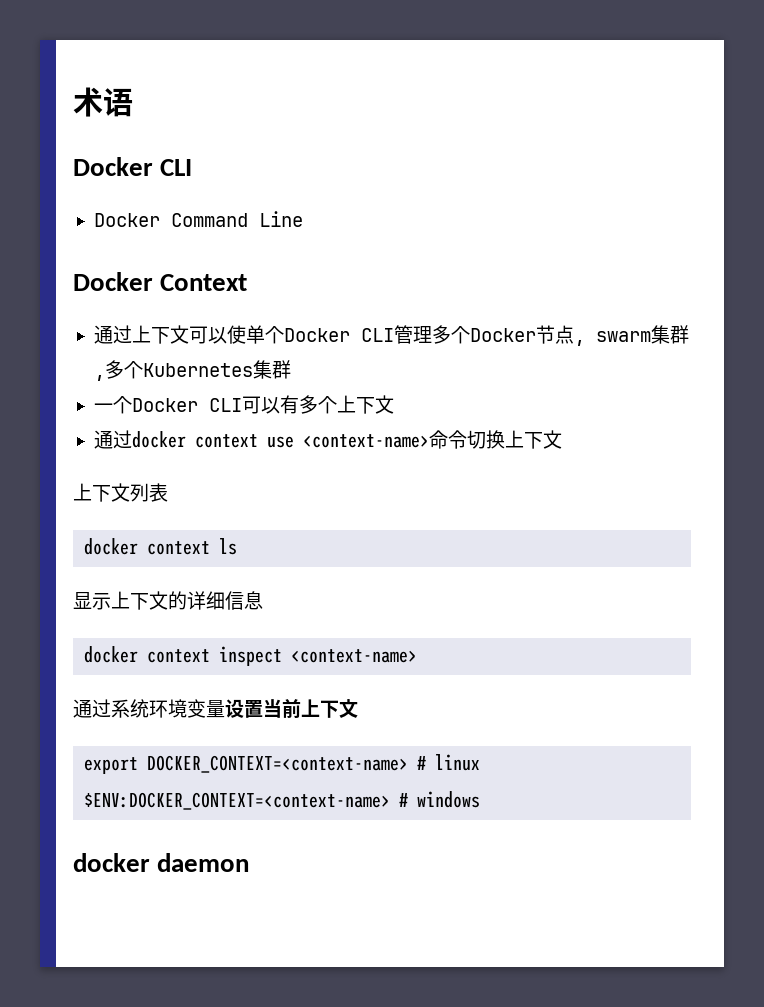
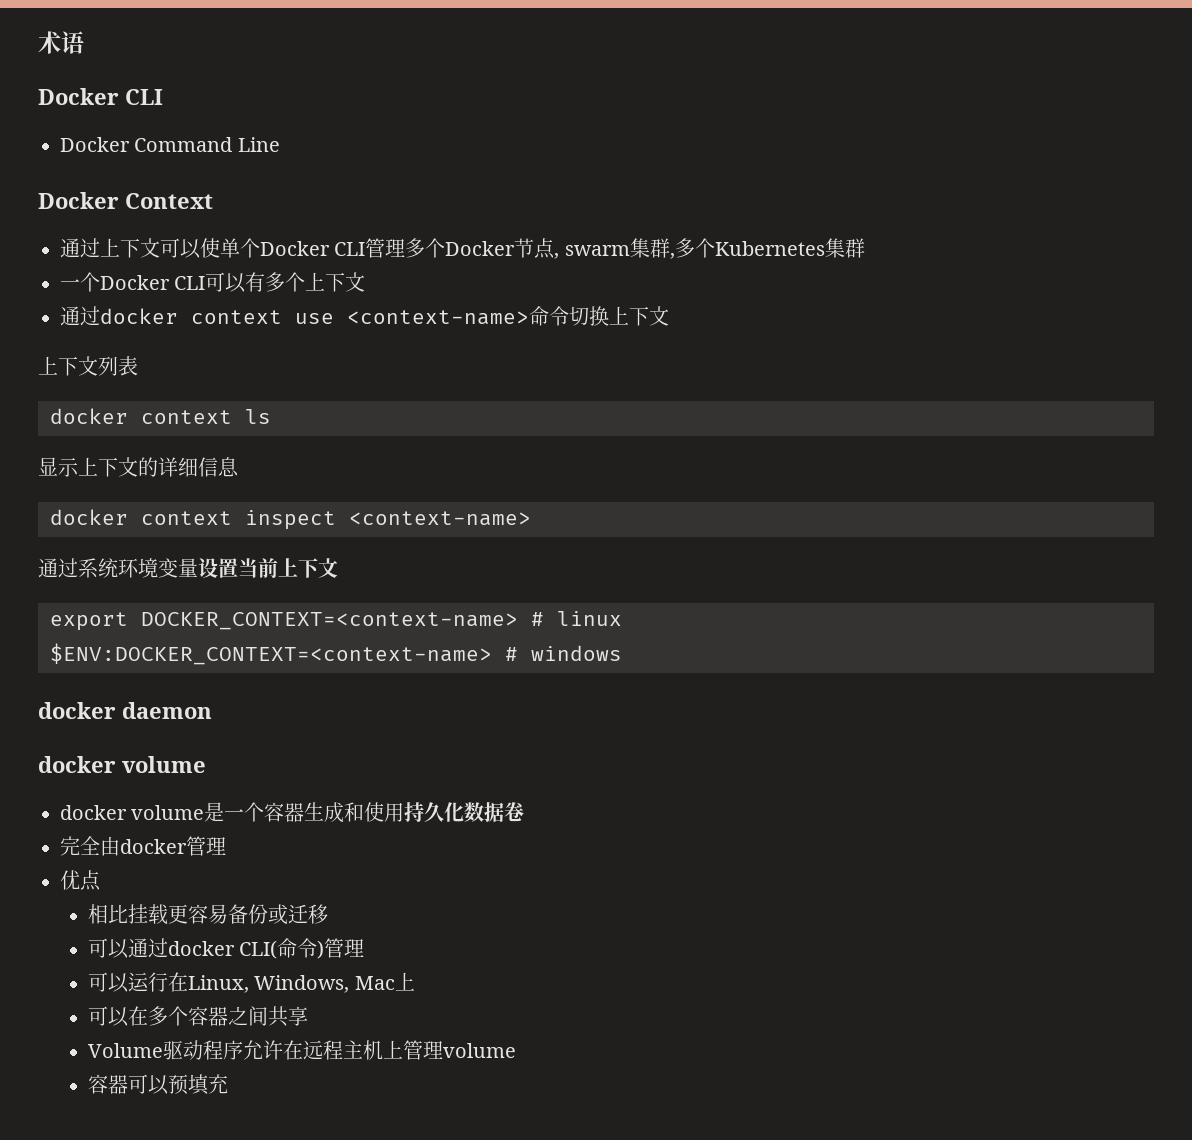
  docker daemon
+ docker volume
+ docker volume是一个容器生成和使用持久化数据卷
+ 完全由docker管理
+ 优点
+ 相比挂载更容易备份或迁移
+ 可以通过docker CLI(命令)管理
+ 可以运行在Linux, Windows, Mac上
+ 可以在多个容器之间共享
+ Volume驱动程序允许在远程主机上管理volume
+ 容器可以预填充

